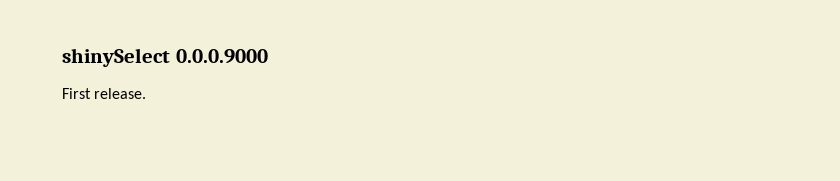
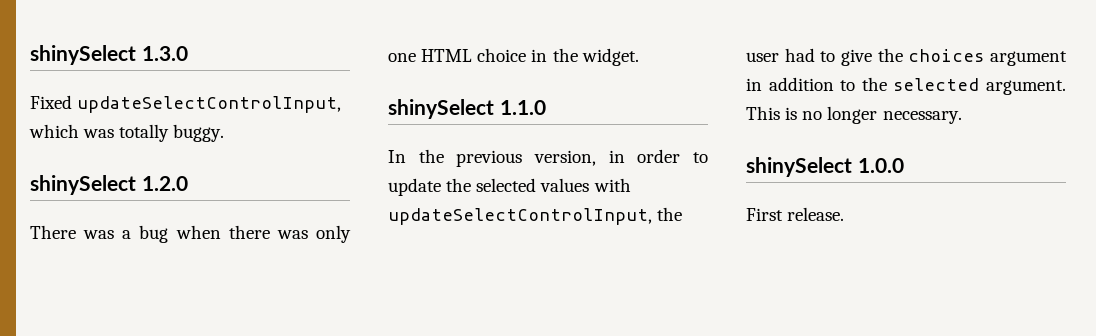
- shinySelect 0.0.0.9000
+ shinySelect 1.3.0
+ Fixed updateSelectControlInput, which was totally buggy.
+ shinySelect 1.2.0
+ There was a bug when there was only one HTML choice in the widget.
+ shinySelect 1.1.0
+ In the previous version, in order to update the selected values with updateSelectControlInput, the user had to give the choices argument in addition to the selected argument. This is no longer necessary.
+ shinySelect 1.0.0

